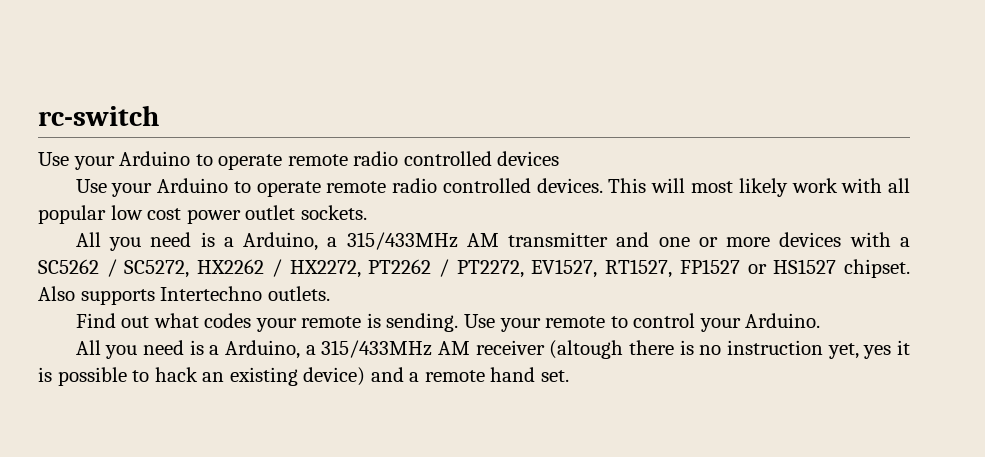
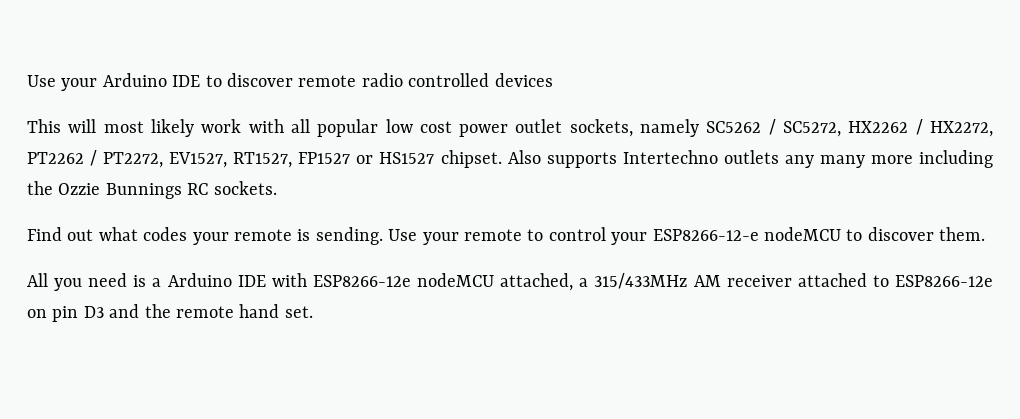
- rc-switch
- Use your Arduino to operate remote radio controlled devices
+ Use your Arduino IDE to discover remote radio controlled devices
- Use your Arduino to operate remote radio controlled devices. This will most likely work with all popular low cost power outlet sockets.
- All you need is a Arduino, a 315/433MHz AM transmitter and one or more devices with a SC5262 / SC5272, HX2262 / HX2272, PT2262 / PT2272, EV1527, RT1527, FP1527 or HS1527 chipset.
+ This will most likely work with all popular low cost power outlet sockets, namely SC5262 / SC5272, HX2262 / HX2272, PT2262 / PT2272, EV1527, RT1527, FP1527 or HS1527 chipset.
- Also supports Intertechno outlets.
+ Also supports Intertechno outlets any many more including the Ozzie Bunnings RC sockets.
- Use your remote to control your Arduino.
- All you need is a Arduino, a 315/433MHz AM receiver (altough there is no instruction yet, yes it is possible to hack an existing device) and a remote hand set.
+ Use your remote to control your ESP8266-12-e nodeMCU to discover them.
+ All you need is a Arduino IDE with ESP8266-12e nodeMCU attached, a 315/433MHz AM receiver attached to ESP8266-12e on pin D3 and the remote hand set.

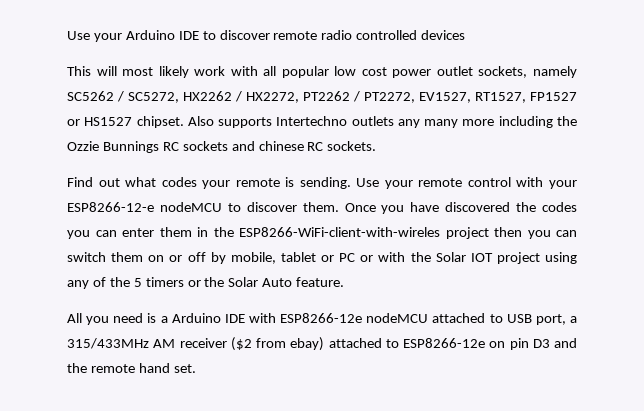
- Also supports Intertechno outlets any many more including the Ozzie Bunnings RC sockets.
+ Also supports Intertechno outlets any many more including the Ozzie Bunnings RC sockets and chinese RC sockets.
- Use your remote to control your ESP8266-12-e nodeMCU to discover them.
+ Use your remote control with your ESP8266-12-e nodeMCU to discover them. Once you have discovered the codes you can enter them in the ESP8266-WiFi-client-with-wireles project then you can switch them on or off by mobile, tablet or PC or with the Solar IOT project using any of the 5 timers or the Solar Auto feature.
- All you need is a Arduino IDE with ESP8266-12e nodeMCU attached, a 315/433MHz AM receiver attached to ESP8266-12e on pin D3 and the remote hand set.
+ All you need is a Arduino IDE with ESP8266-12e nodeMCU attached to USB port, a 315/433MHz AM receiver ($2 from ebay) attached to ESP8266-12e on pin D3 and the remote hand set.

